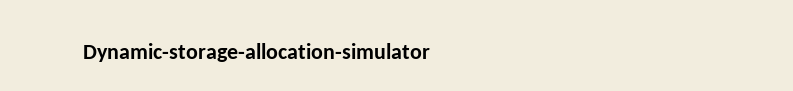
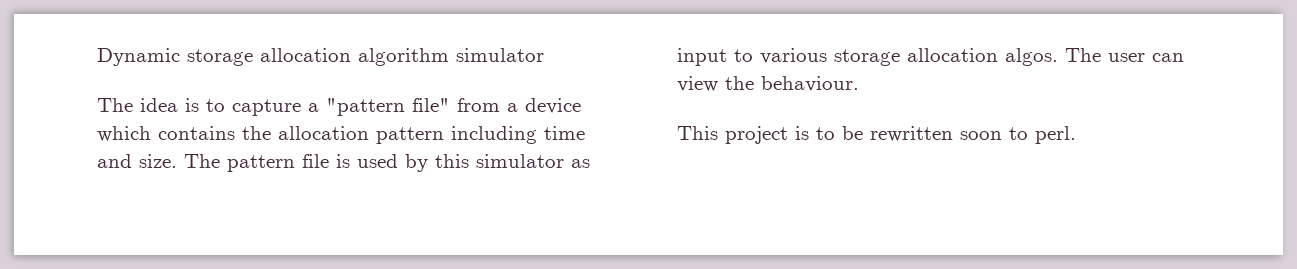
- Dynamic-storage-allocation-simulator
+ Dynamic storage allocation algorithm simulator
+ The idea is to capture a "pattern file" from a device which contains the allocation pattern including time and size. The pattern file is used by this simulator as input to various storage allocation algos. The user can view the behaviour.
+ This project is to be rewritten soon to perl.

